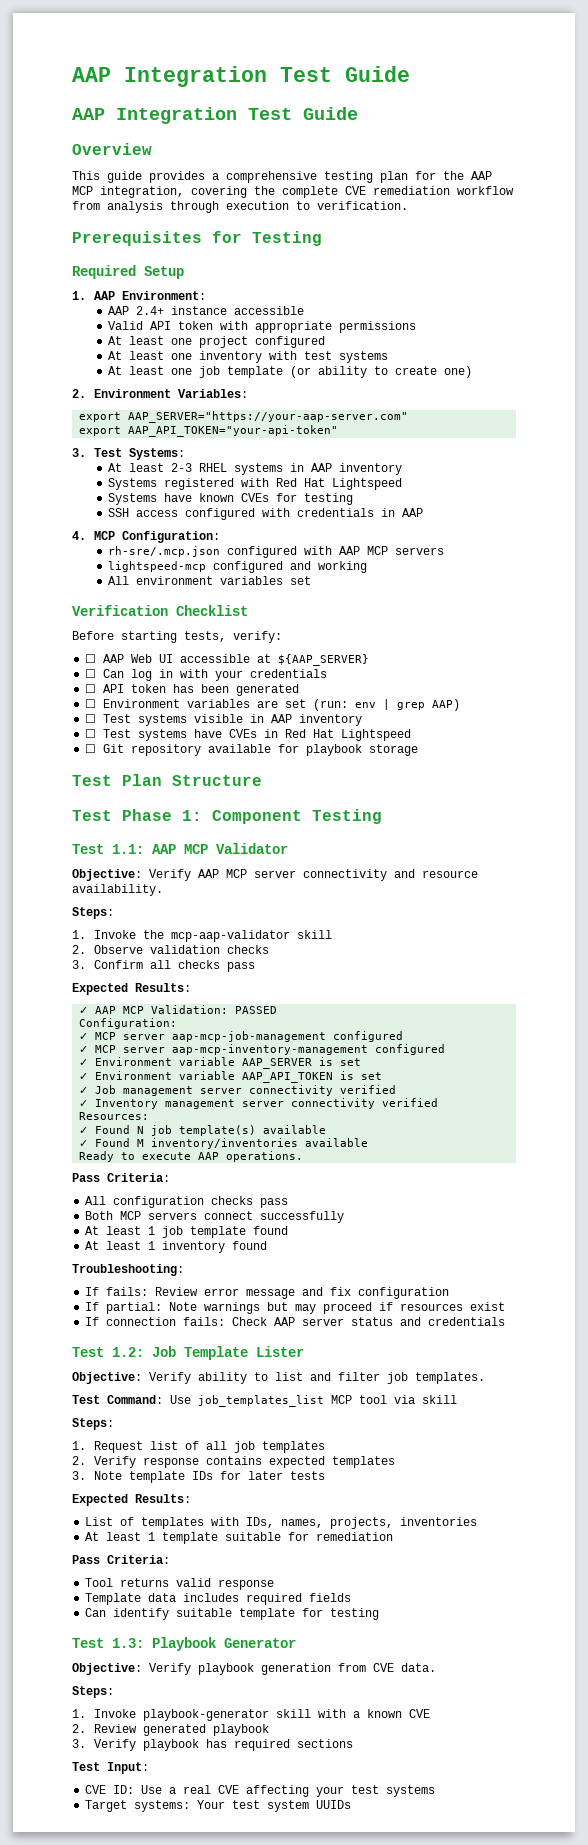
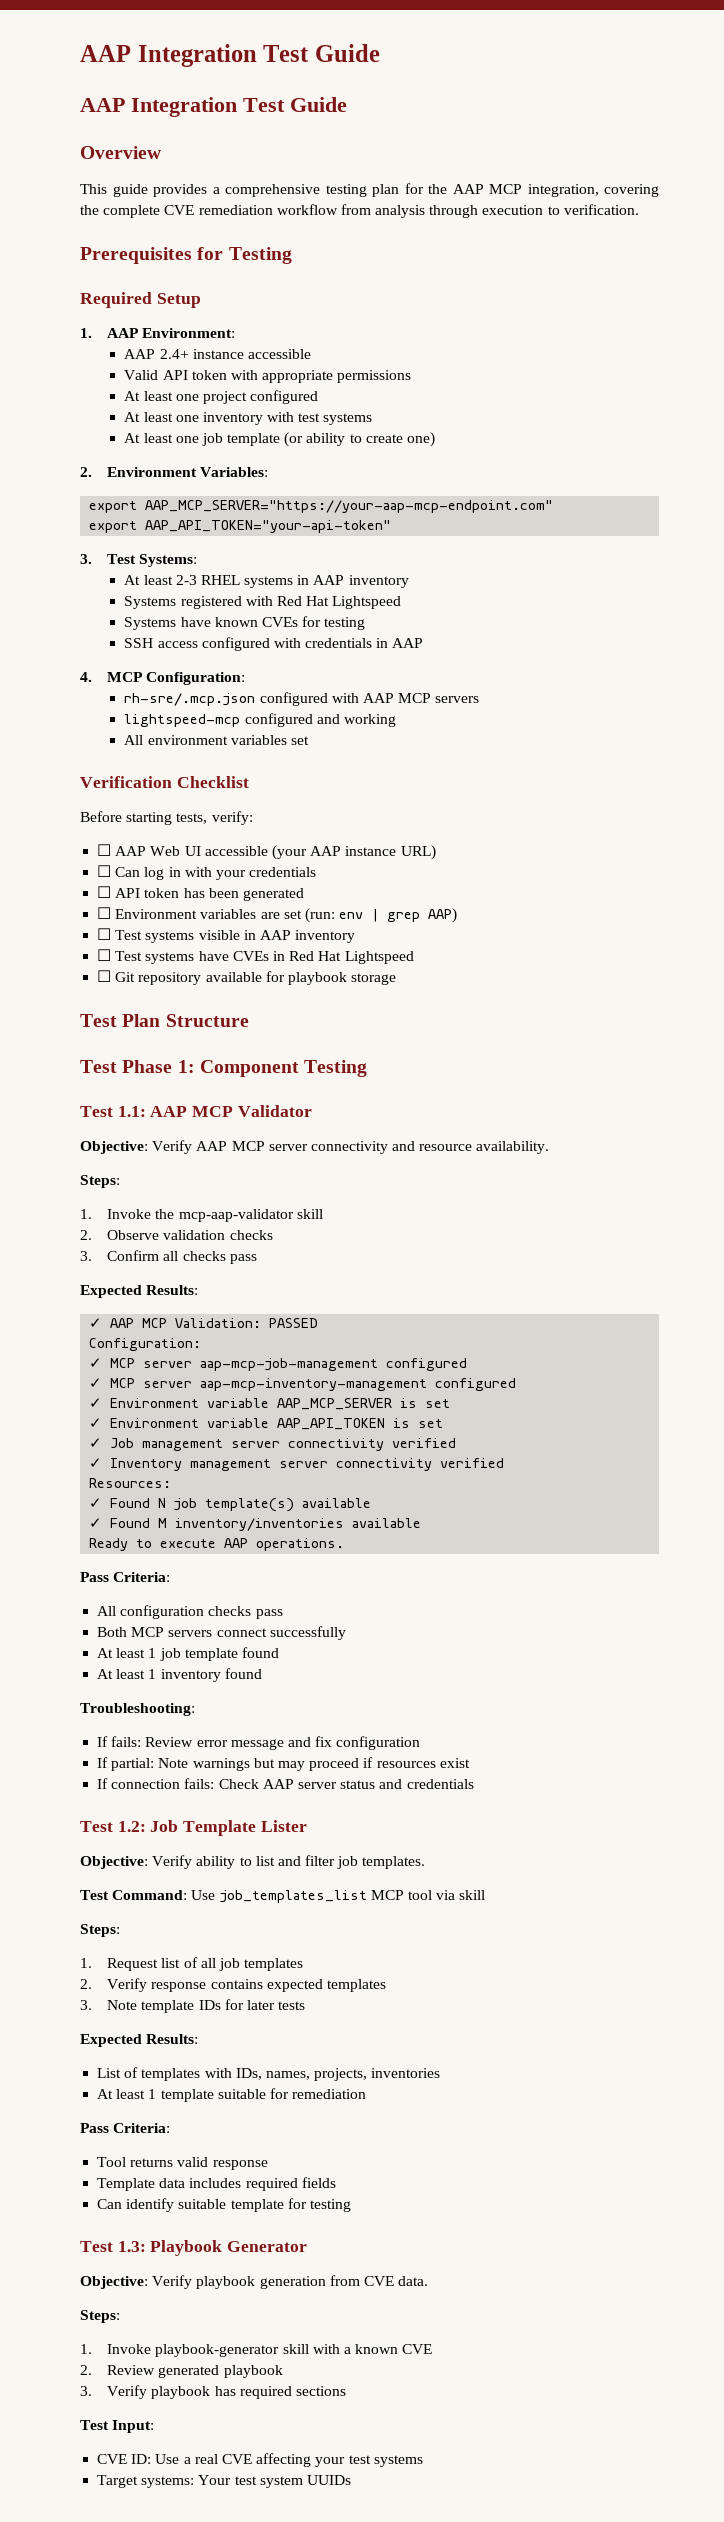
- export AAP_SERVER="https://your-aap-server.com"
+ export AAP_MCP_SERVER="https://your-aap-mcp-endpoint.com"
- ☐ AAP Web UI accessible at ${AAP_SERVER}
+ ☐ AAP Web UI accessible (your AAP instance URL)
- ✓ Environment variable AAP_SERVER is set
+ ✓ Environment variable AAP_MCP_SERVER is set

